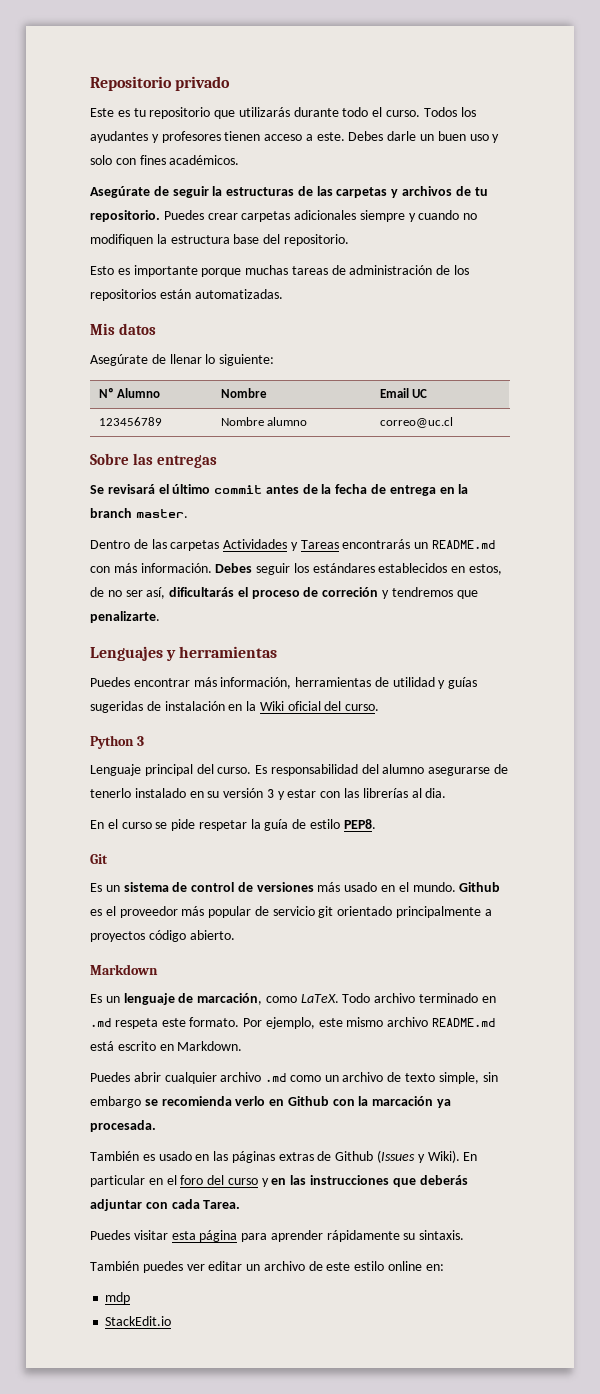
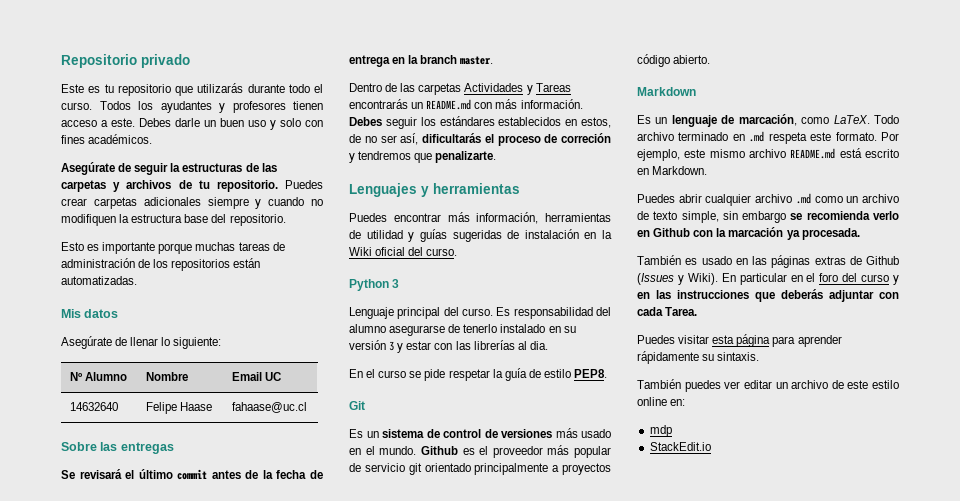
- 123456789 | Nombre alumno | correo@uc.cl
+ 14632640 | Felipe Haase | fahaase@uc.cl

